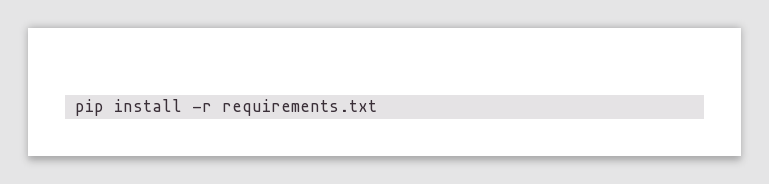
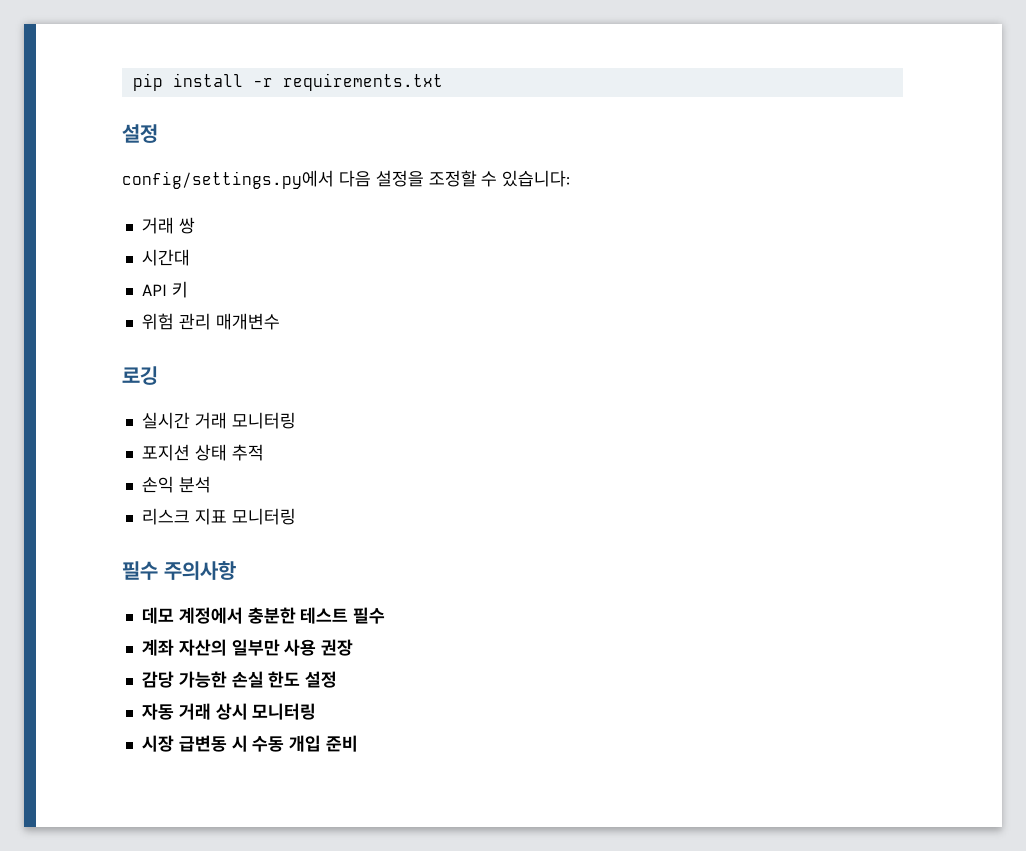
  pip install -r requirements.txt
+ 설정
+ config/settings.py에서 다음 설정을 조정할 수 있습니다:
+ 거래 쌍
+ 시간대
+ API 키
+ 위험 관리 매개변수
+ 로깅
+ 실시간 거래 모니터링
+ 포지션 상태 추적
+ 손익 분석
+ 리스크 지표 모니터링
+ 필수 주의사항
+ 데모 계정에서 충분한 테스트 필수
+ 계좌 자산의 일부만 사용 권장
+ 감당 가능한 손실 한도 설정
+ 자동 거래 상시 모니터링
+ 시장 급변동 시 수동 개입 준비

